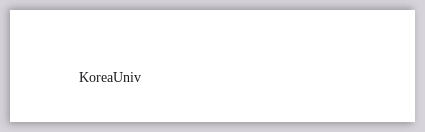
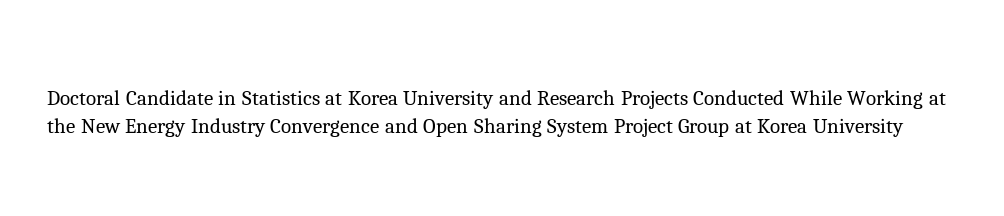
- KoreaUniv
+ Doctoral Candidate in Statistics at Korea University and Research Projects Conducted While Working at the New Energy Industry Convergence and Open Sharing System Project Group at Korea University

